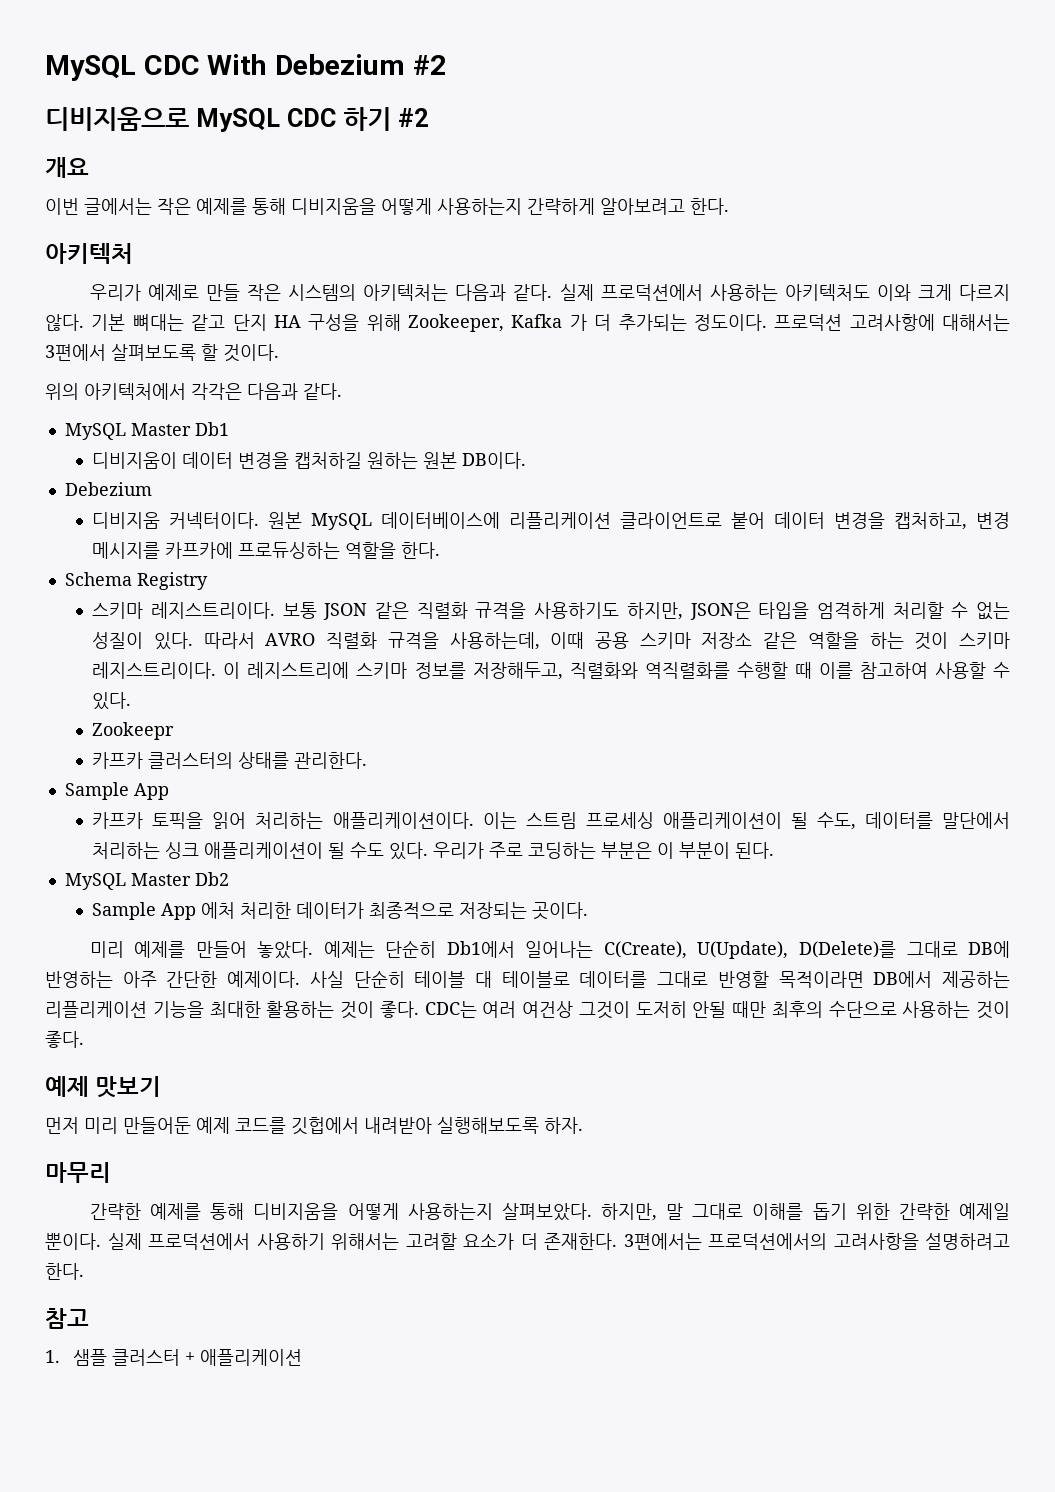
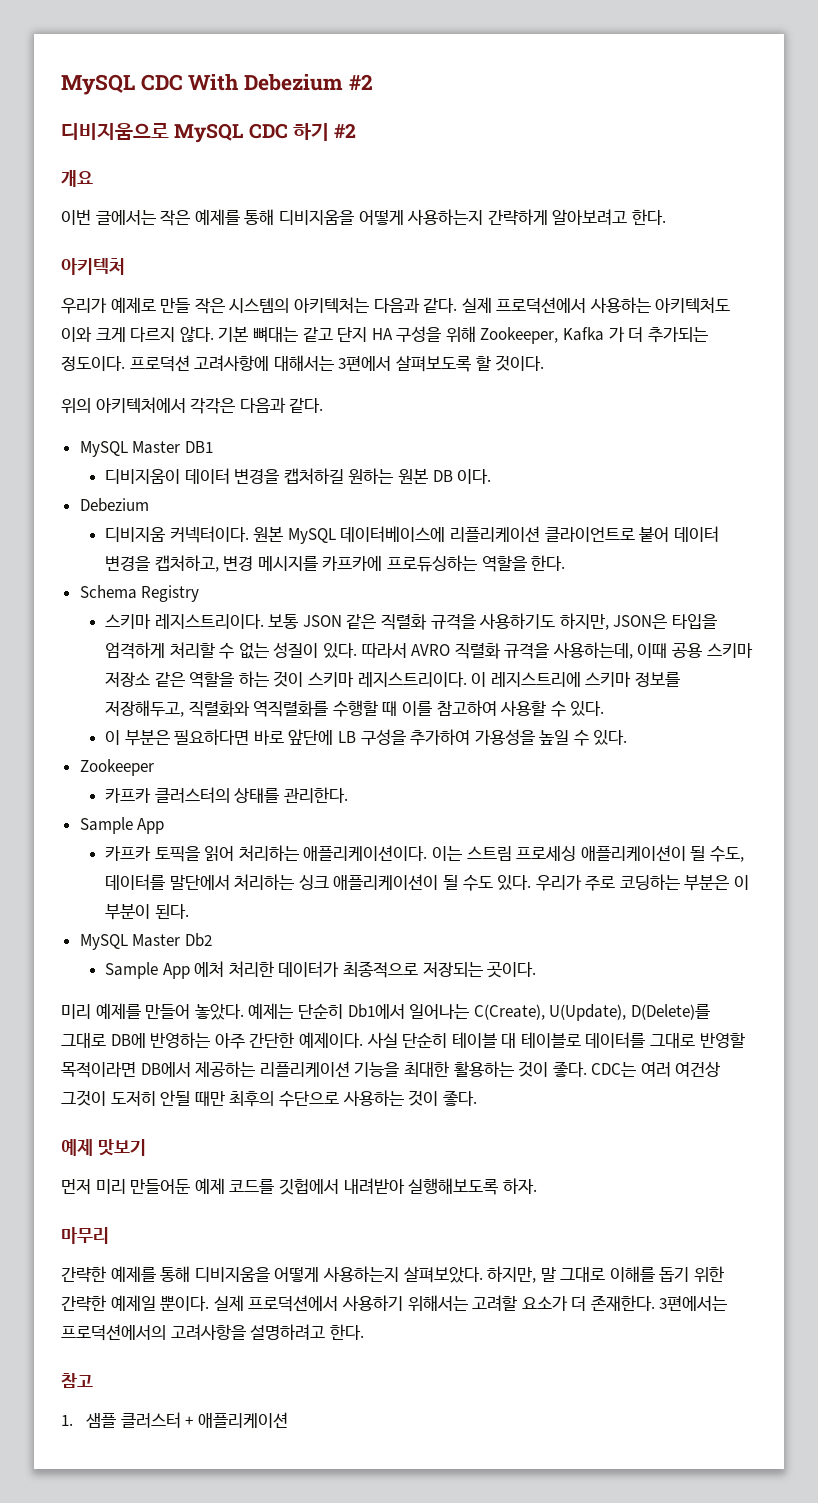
- MySQL Master Db1
+ MySQL Master DB1
- 디비지움이 데이터 변경을 캡처하길 원하는 원본 DB이다.
+ 디비지움이 데이터 변경을 캡처하길 원하는 원본 DB 이다.
- Zookeepr
+ 이 부분은 필요하다면 바로 앞단에 LB 구성을 추가하여 가용성을 높일 수 있다.
+ Zookeeper

